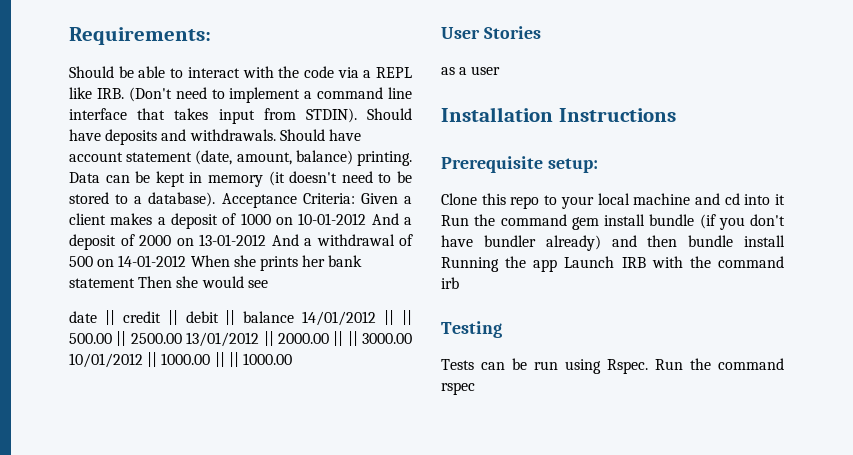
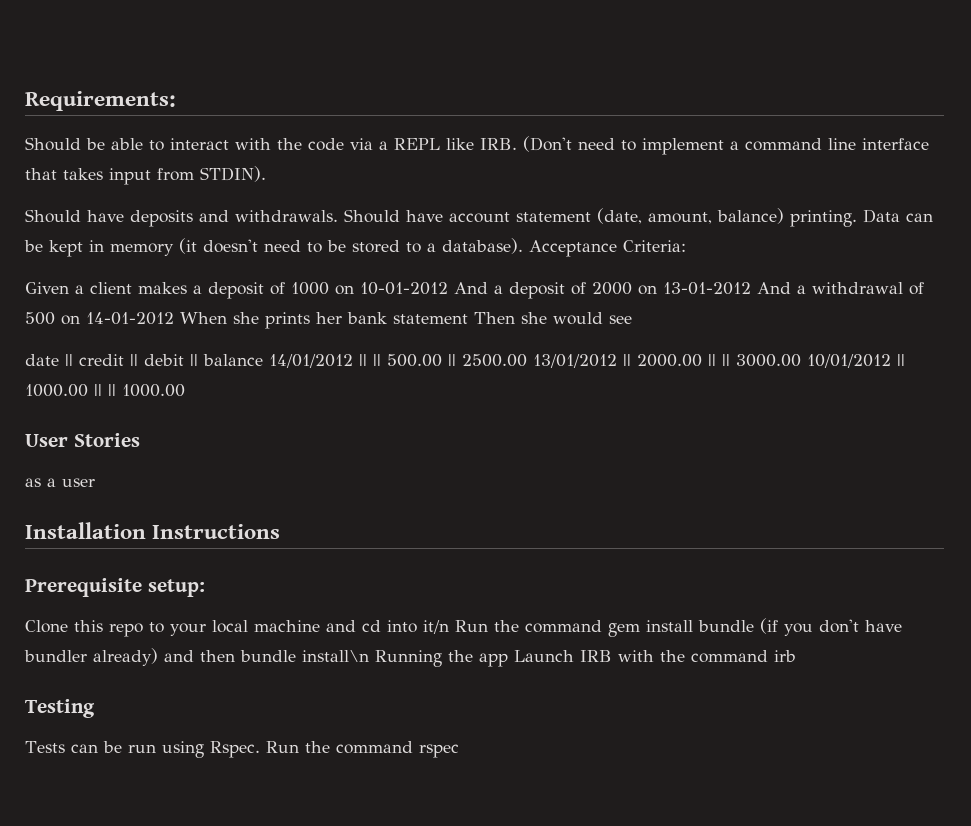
- Should be able to interact with the code via a REPL like IRB. (Don't need to implement a command line interface that takes input from STDIN). Should have deposits and withdrawals.
+ Should be able to interact with the code via a REPL like IRB. (Don't need to implement a command line interface that takes input from STDIN).
+ Should have deposits and withdrawals.
- Acceptance Criteria: Given a client makes a deposit of 1000 on 10-01-2012 And a deposit of 2000 on 13-01-2012 And a withdrawal of 500 on 14-01-2012 When she prints her bank statement Then she would see
+ Acceptance Criteria:
+ Given a client makes a deposit of 1000 on 10-01-2012 And a deposit of 2000 on 13-01-2012 And a withdrawal of 500 on 14-01-2012 When she prints her bank statement Then she would see
- Clone this repo to your local machine and cd into it Run the command gem install bundle (if you don't have bundler already) and then bundle install Running the app Launch IRB with the command irb
+ Clone this repo to your local machine and cd into it/n Run the command gem install bundle (if you don't have bundler already) and then bundle install\n Running the app Launch IRB with the command irb

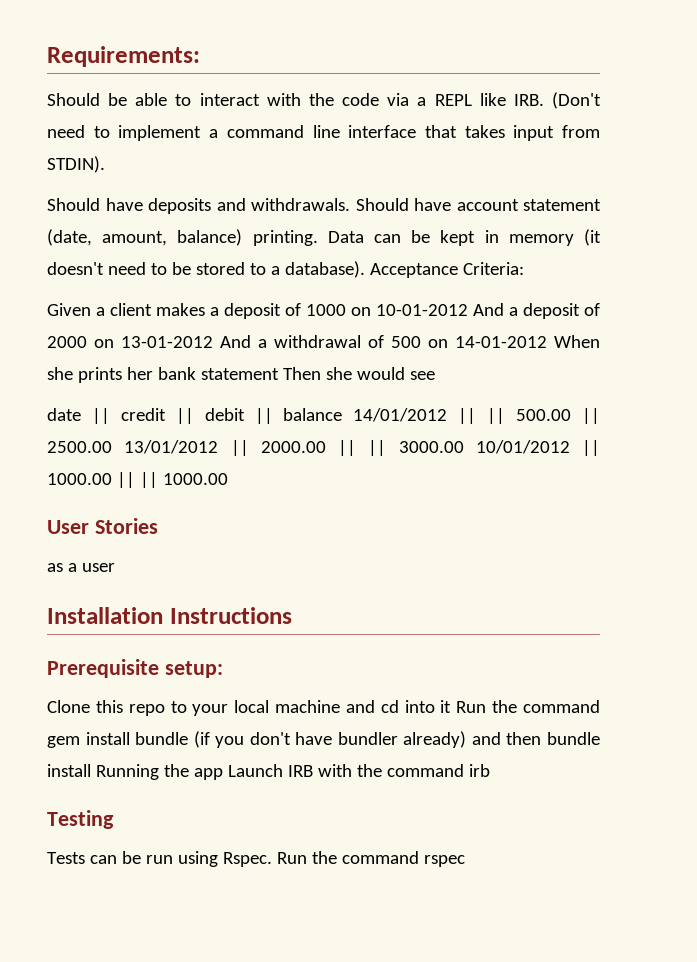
- Clone this repo to your local machine and cd into it/n Run the command gem install bundle (if you don't have bundler already) and then bundle install\n Running the app Launch IRB with the command irb
+ Clone this repo to your local machine and cd into it Run the command gem install bundle (if you don't have bundler already) and then bundle install Running the app Launch IRB with the command irb

